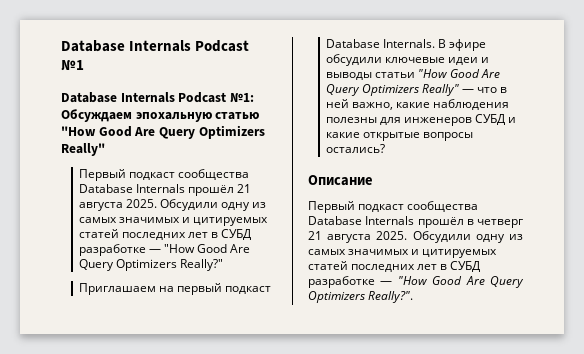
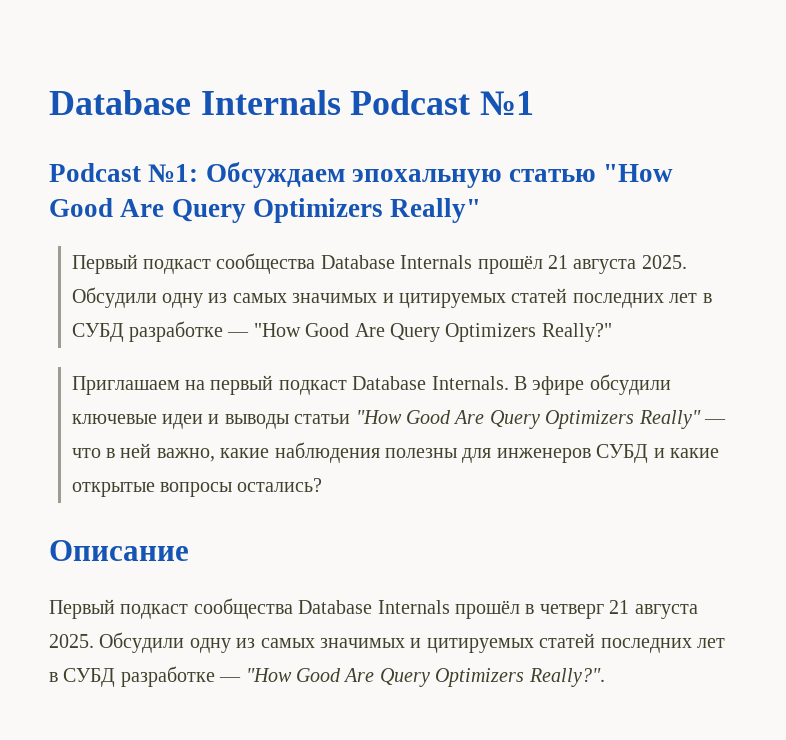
- Database Internals Podcast №1: Обсуждаем эпохальную статью "How Good Are Query Optimizers Really"
+ Podcast №1: Обсуждаем эпохальную статью "How Good Are Query Optimizers Really"

